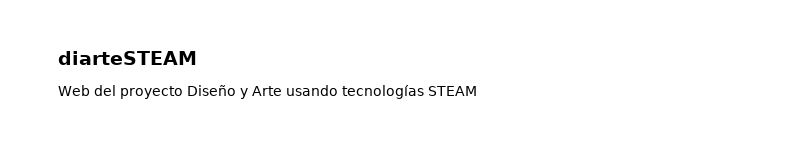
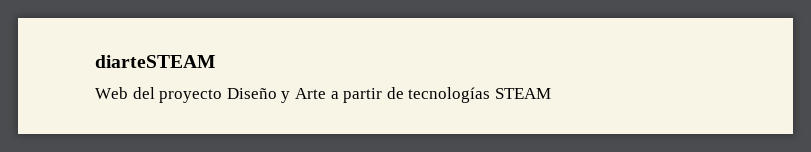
- Web del proyecto Diseño y Arte usando tecnologías STEAM
+ Web del proyecto Diseño y Arte a partir de tecnologías STEAM

